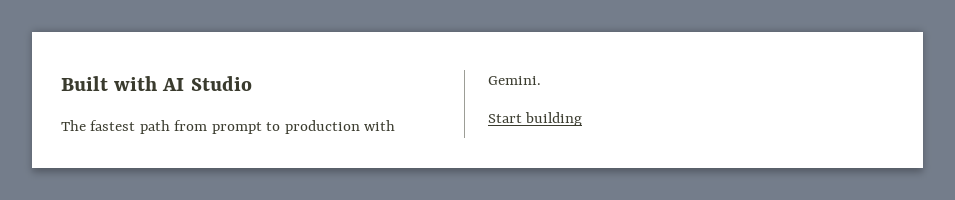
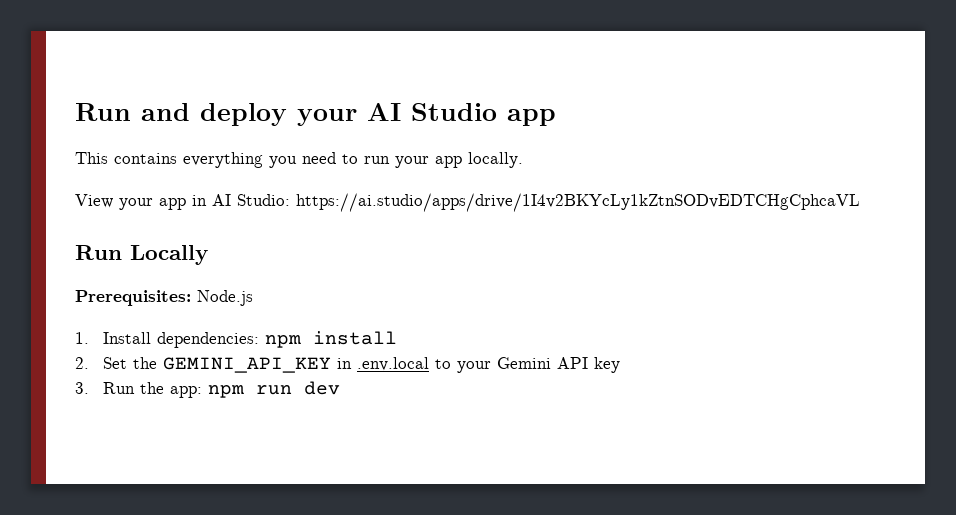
- Built with AI Studio
- The fastest path from prompt to production with Gemini.
- Start building
+ Run and deploy your AI Studio app
+ This contains everything you need to run your app locally.
+ View your app in AI Studio: https://ai.studio/apps/drive/1I4v2BKYcLy1kZtnSODvEDTCHgCphcaVL
+ Run Locally
+ Prerequisites: Node.js
+ 1. Install dependencies: npm install
+ 2. Set the GEMINI_API_KEY in .env.local to your Gemini API key
+ 3. Run the app: npm run dev

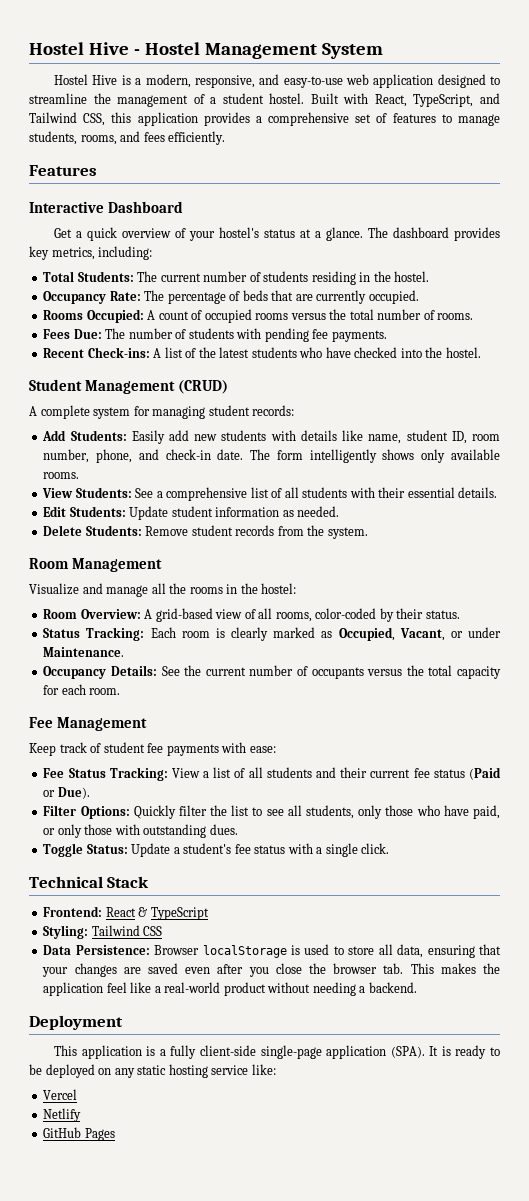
- Run and deploy your AI Studio app
- This contains everything you need to run your app locally.
- View your app in AI Studio: https://ai.studio/apps/drive/1I4v2BKYcLy1kZtnSODvEDTCHgCphcaVL
- Run Locally
- Prerequisites: Node.js
- 1. Install dependencies: npm install
- 2. Set the GEMINI_API_KEY in .env.local to your Gemini API key
- 3. Run the app: npm run dev
+ Hostel Hive - Hostel Management System
+ Hostel Hive is a modern, responsive, and easy-to-use web application designed to streamline the management of a student hostel. Built with React, TypeScript, and Tailwind CSS, this application provides a comprehensive set of features to manage students, rooms, and fees efficiently.
+ Features
+ Interactive Dashboard
+ Get a quick overview of your hostel's status at a glance. The dashboard provides key metrics, including:
+ Total Students: The current number of students residing in the hostel.
+ Occupancy Rate: The percentage of beds that are currently occupied.
+ Rooms Occupied: A count of occupied rooms versus the total number of rooms.
+ Fees Due: The number of students with pending fee payments.
+ Recent Check-ins: A list of the latest students who have checked into the hostel.
+ Student Management (CRUD)
+ A complete system for managing student records:
+ Add Students: Easily add new students with details like name, student ID, room number, phone, and check-in date. The form intelligently shows only available rooms.
+ View Students: See a comprehensive list of all students with their essential details.
+ Edit Students: Update student information as needed.
+ Delete Students: Remove student records from the system.
+ Room Management
+ Visualize and manage all the rooms in the hostel:
+ Room Overview: A grid-based view of all rooms, color-coded by their status.
+ Status Tracking: Each room is clearly marked as Occupied, Vacant, or under Maintenance.
+ Occupancy Details: See the current number of occupants versus the total capacity for each room.
+ Fee Management
+ Keep track of student fee payments with ease:
+ Fee Status Tracking: View a list of all students and their current fee status (Paid or Due).
+ Filter Options: Quickly filter the list to see all students, only those who have paid, or only those with outstanding dues.
+ Toggle Status: Update a student's fee status with a single click.
+ Technical Stack
+ Frontend: React & TypeScript
+ Styling: Tailwind CSS
+ Data Persistence: Browser localStorage is used to store all data, ensuring that your changes are saved even after you close the browser tab. This makes the application feel like a real-world product without needing a backend.
+ Deployment
+ This application is a fully client-side single-page application (SPA). It is ready to be deployed on any static hosting service like:
+ Vercel
+ Netlify
+ GitHub Pages

